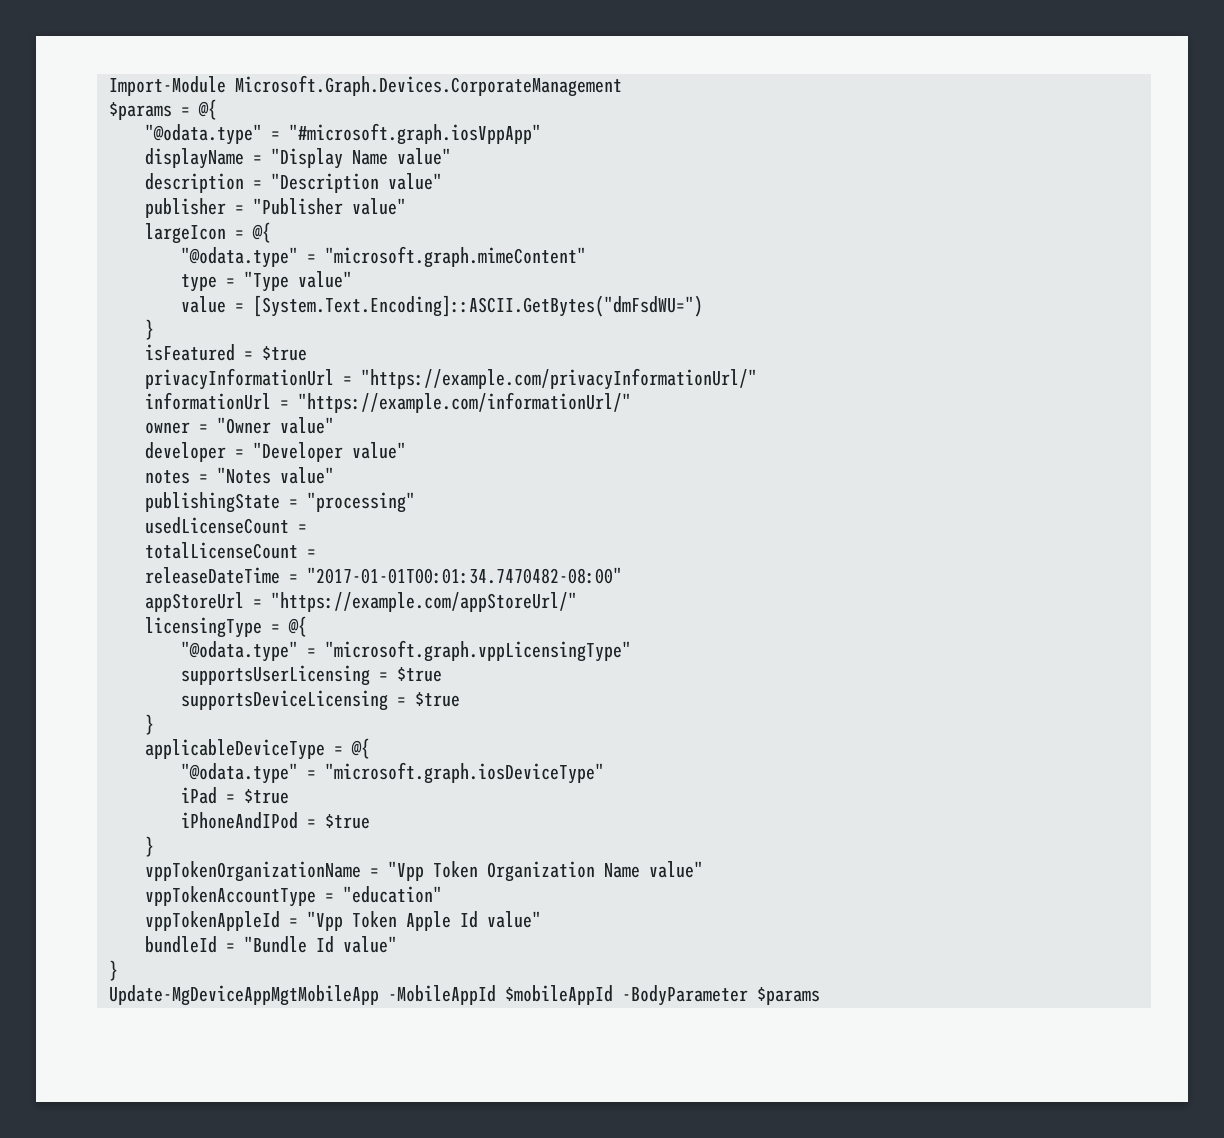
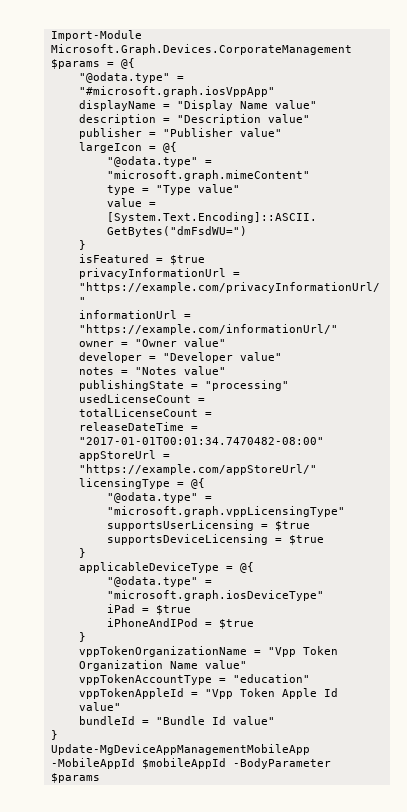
- Update-MgDeviceAppMgtMobileApp -MobileAppId $mobileAppId -BodyParameter $params
+ Update-MgDeviceAppManagementMobileApp -MobileAppId $mobileAppId -BodyParameter $params

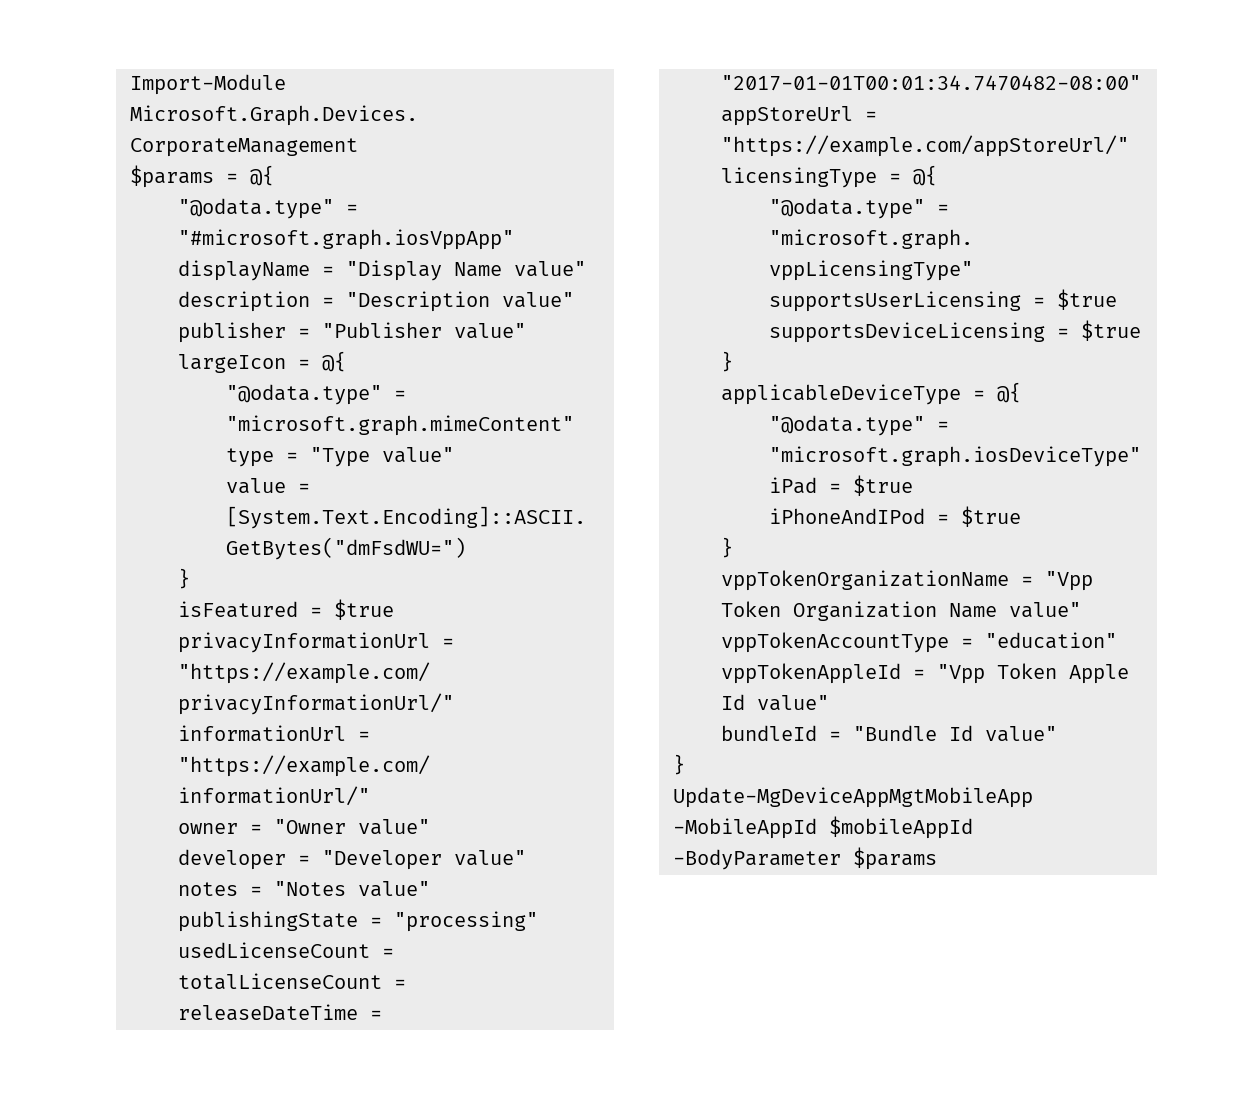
- Update-MgDeviceAppManagementMobileApp -MobileAppId $mobileAppId -BodyParameter $params
+ Update-MgDeviceAppMgtMobileApp -MobileAppId $mobileAppId -BodyParameter $params

